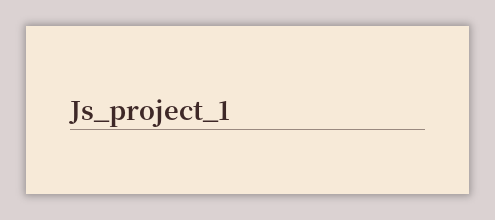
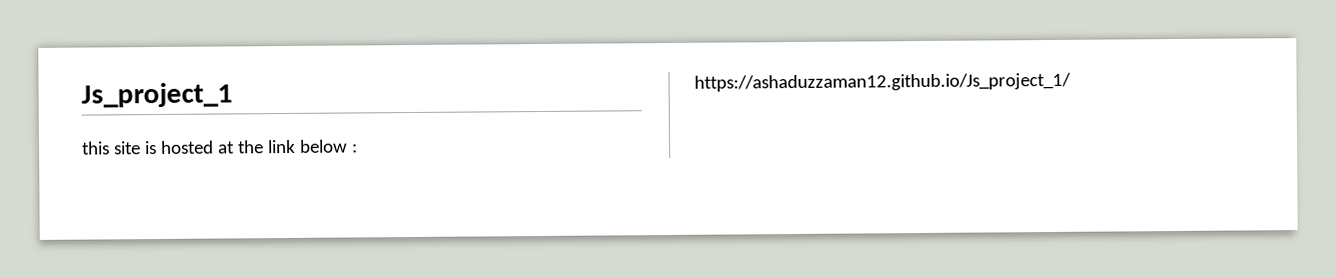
+ this site is hosted at the link below : https://ashaduzzaman12.github.io/Js_project_1/

